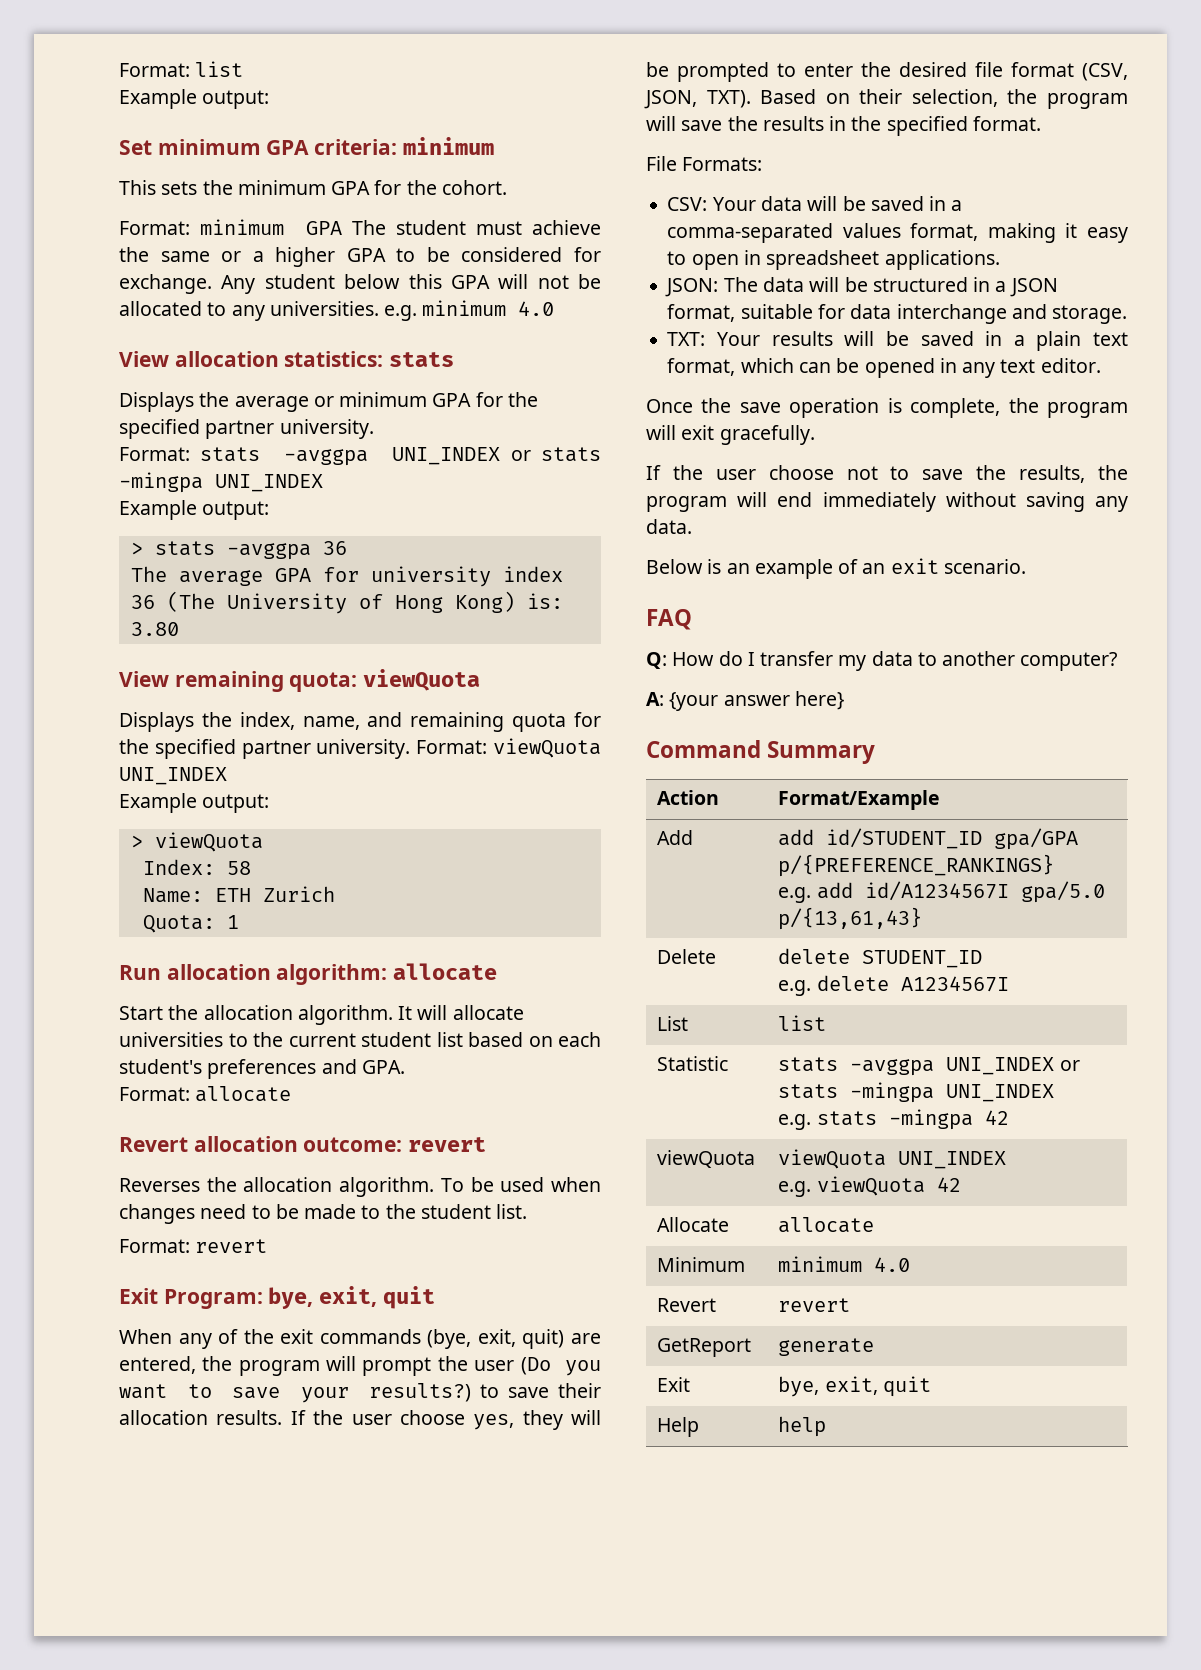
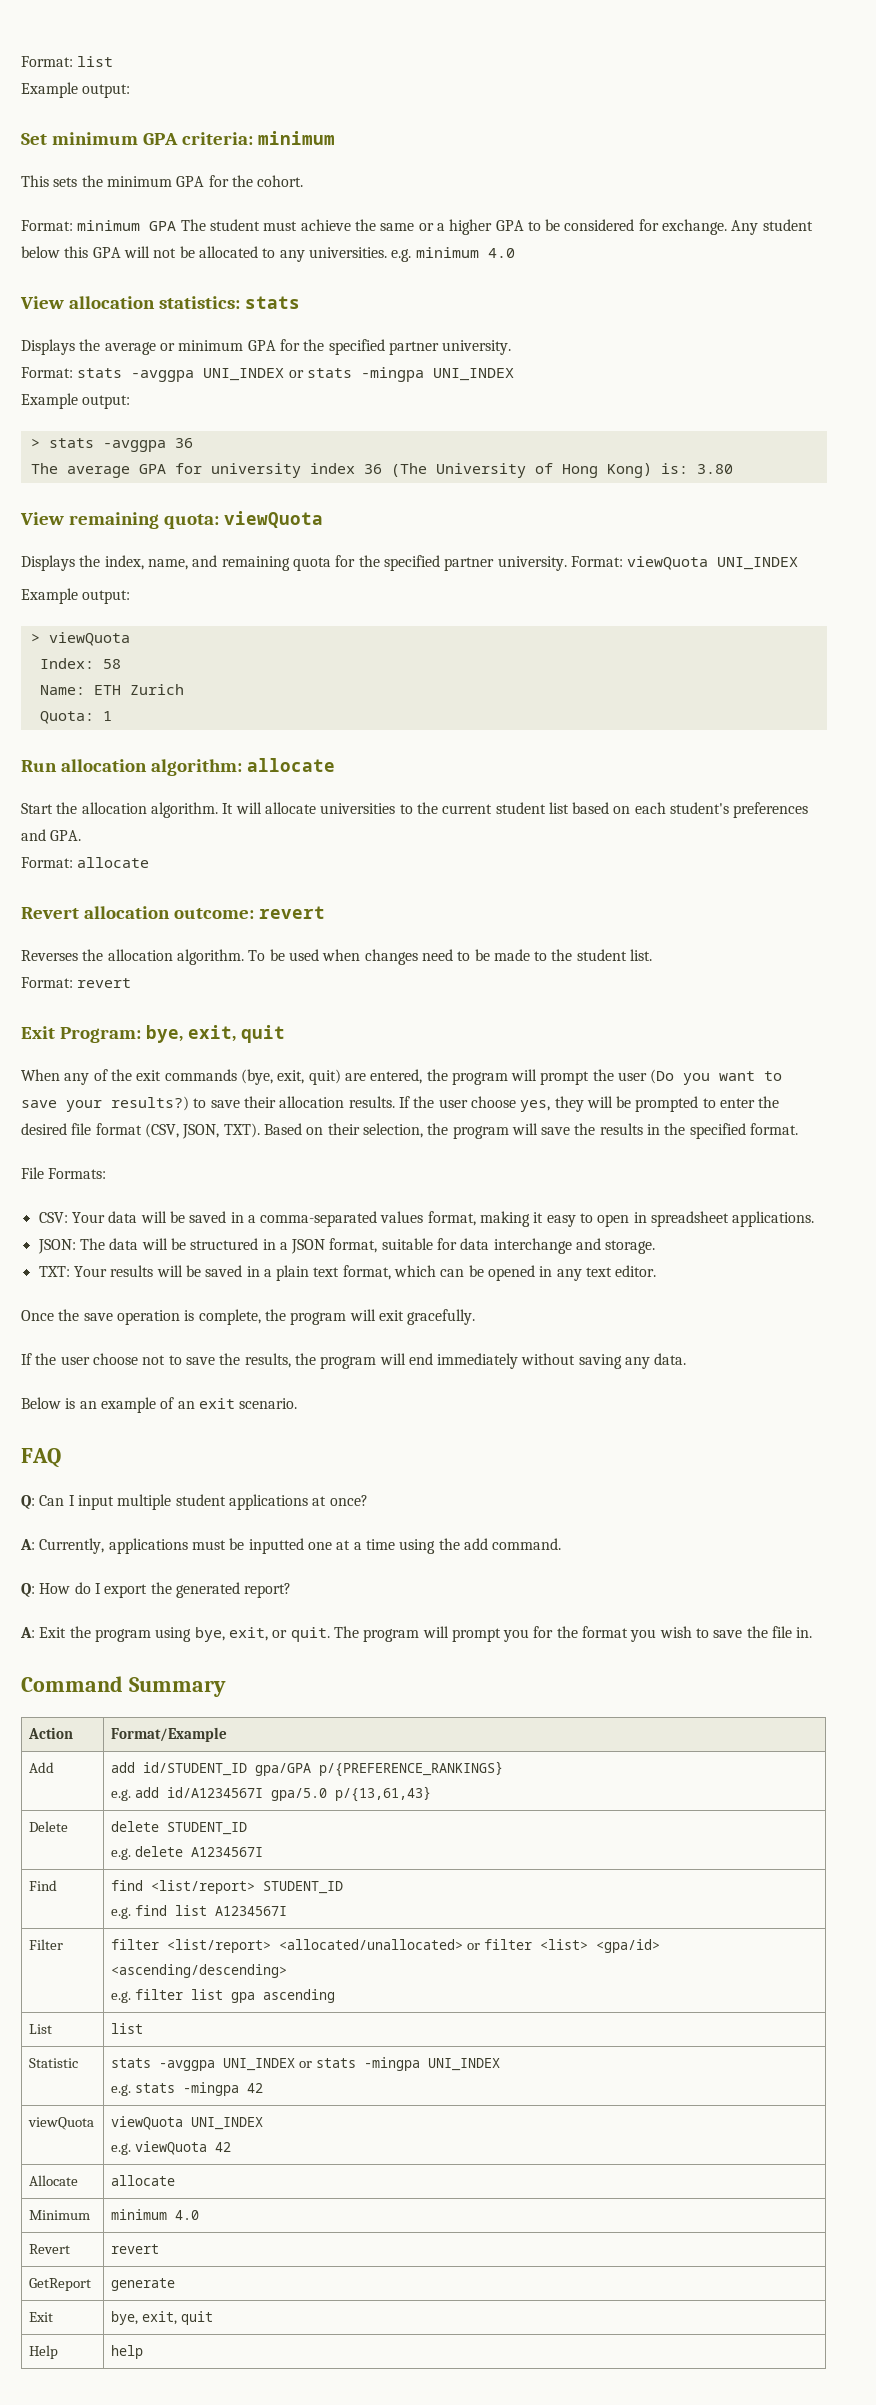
- Q: How do I transfer my data to another computer?
- A: {your answer here}
+ Q: Can I input multiple student applications at once?
+ A: Currently, applications must be inputted one at a time using the add command.
+ Q: How do I export the generated report?
+ A: Exit the program using bye, exit, or quit. The program will prompt you for the format you wish to save the file in.
+ Find | find <list/report> STUDENT_ID
+ e.g. find list A1234567I
+ Filter | filter <list/report> <allocated/unallocated> or filter <list> <gpa/id> <ascending/descending>
+ e.g. filter list gpa ascending

